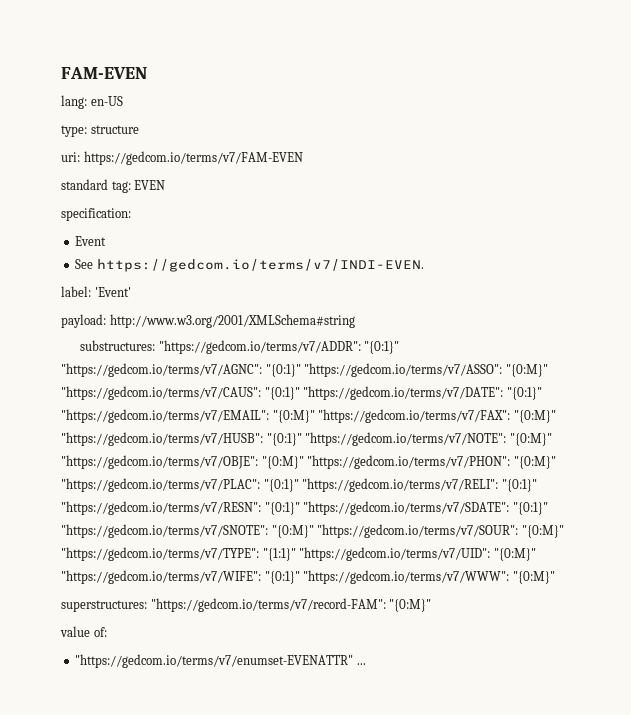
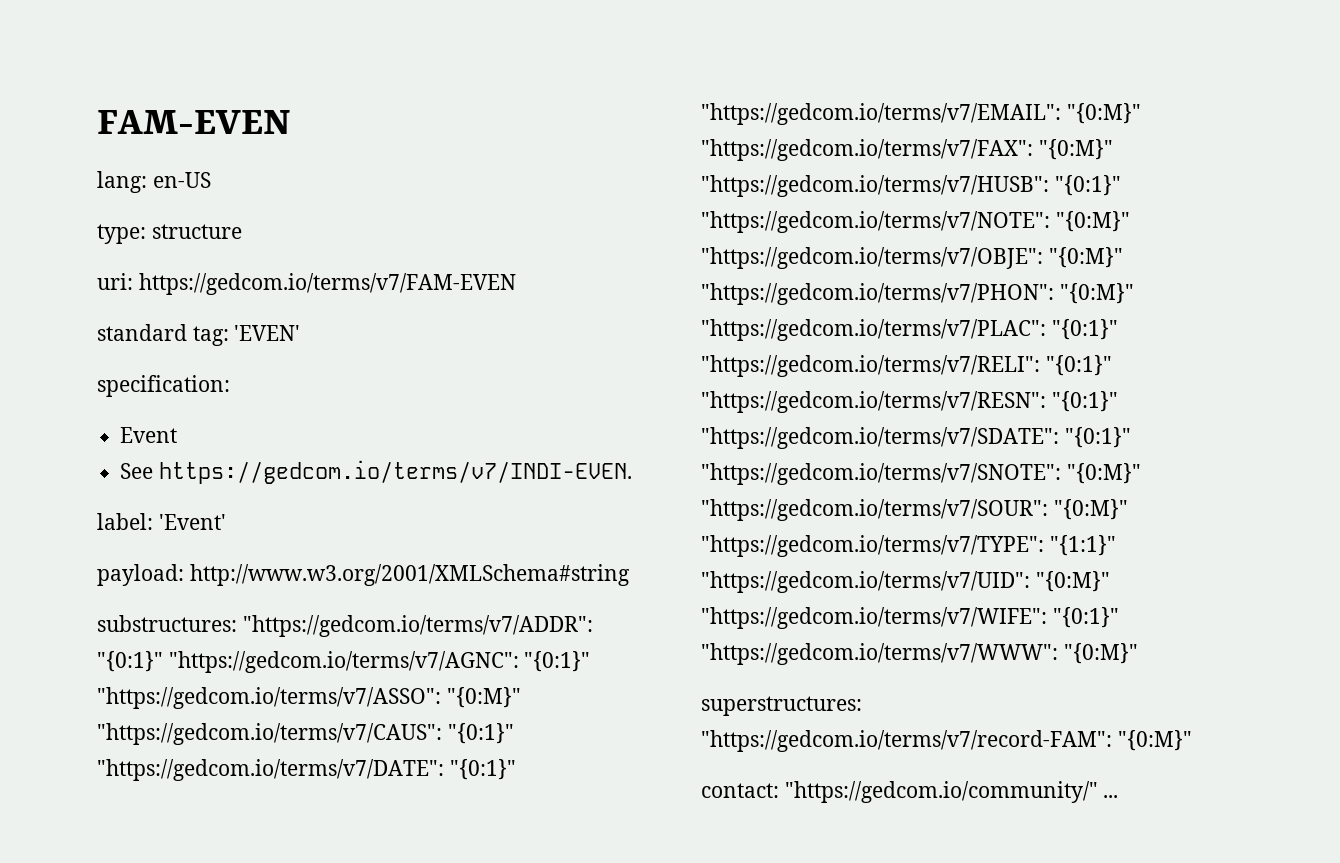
- standard tag: EVEN
+ standard tag: 'EVEN'
- value of:
- "https://gedcom.io/terms/v7/enumset-EVENATTR" ...
+ contact: "https://gedcom.io/community/" ...

